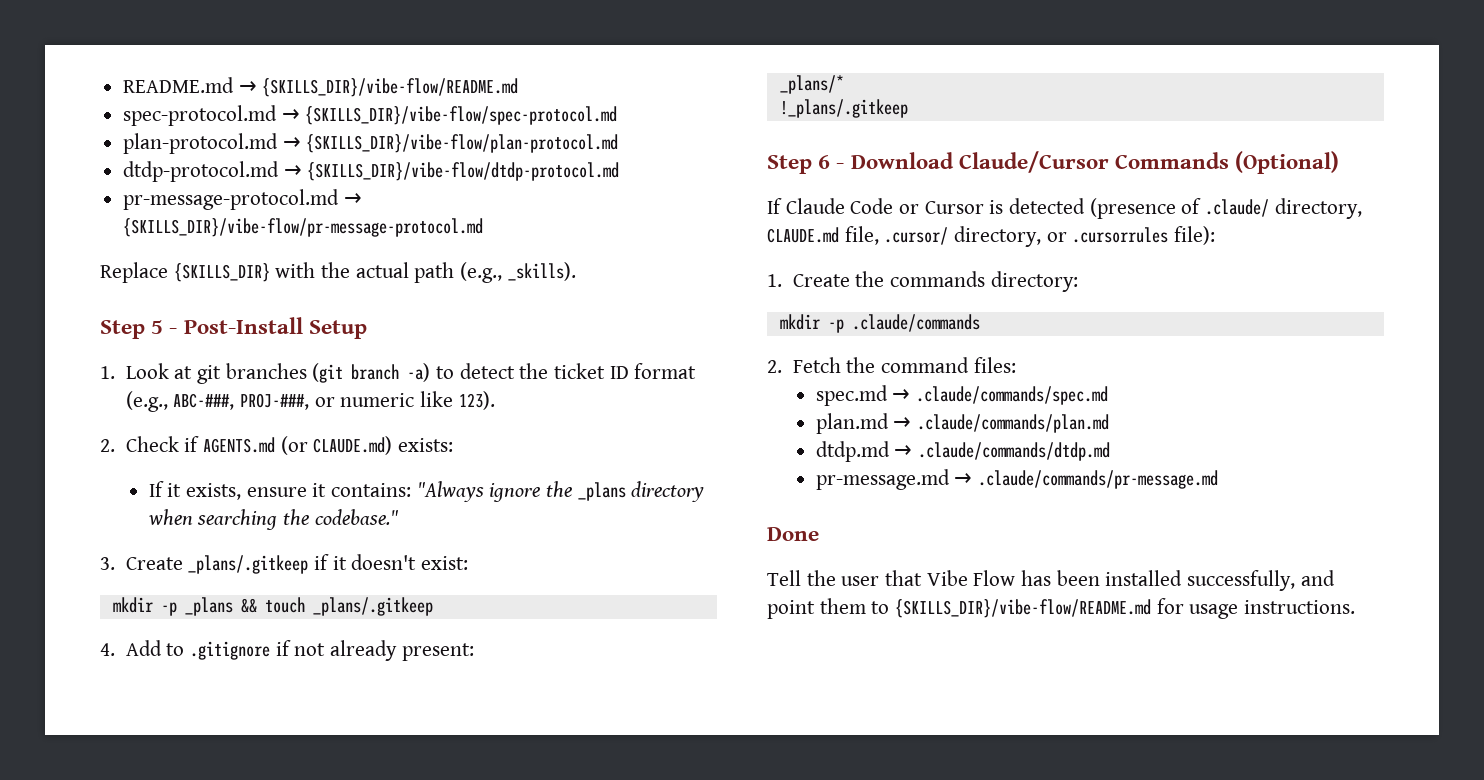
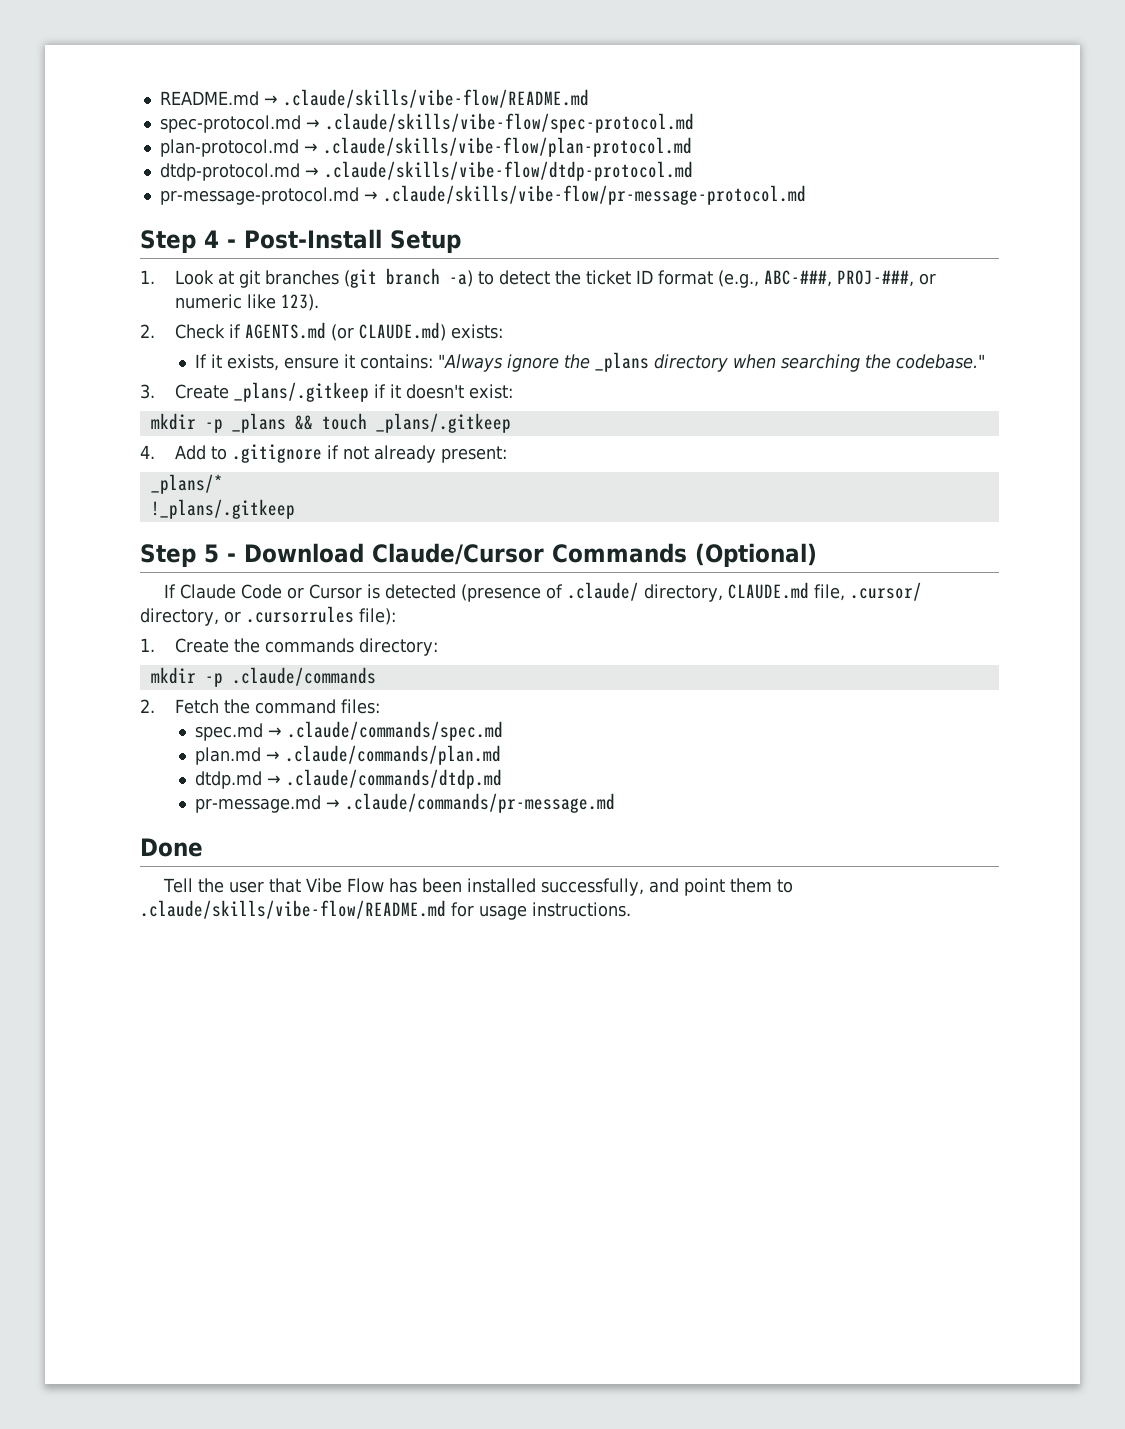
- README.md → {SKILLS_DIR}/vibe-flow/README.md
+ README.md → .claude/skills/vibe-flow/README.md
- spec-protocol.md → {SKILLS_DIR}/vibe-flow/spec-protocol.md
+ spec-protocol.md → .claude/skills/vibe-flow/spec-protocol.md
- plan-protocol.md → {SKILLS_DIR}/vibe-flow/plan-protocol.md
+ plan-protocol.md → .claude/skills/vibe-flow/plan-protocol.md
- dtdp-protocol.md → {SKILLS_DIR}/vibe-flow/dtdp-protocol.md
+ dtdp-protocol.md → .claude/skills/vibe-flow/dtdp-protocol.md
- pr-message-protocol.md → {SKILLS_DIR}/vibe-flow/pr-message-protocol.md
- Replace {SKILLS_DIR} with the actual path (e.g., _skills).
- Step 5 - Post-Install Setup
+ pr-message-protocol.md → .claude/skills/vibe-flow/pr-message-protocol.md
+ Step 4 - Post-Install Setup
- Step 6 - Download Claude/Cursor Commands (Optional)
+ Step 5 - Download Claude/Cursor Commands (Optional)
- Tell the user that Vibe Flow has been installed successfully, and point them to {SKILLS_DIR}/vibe-flow/README.md for usage instructions.
+ Tell the user that Vibe Flow has been installed successfully, and point them to .claude/skills/vibe-flow/README.md for usage instructions.

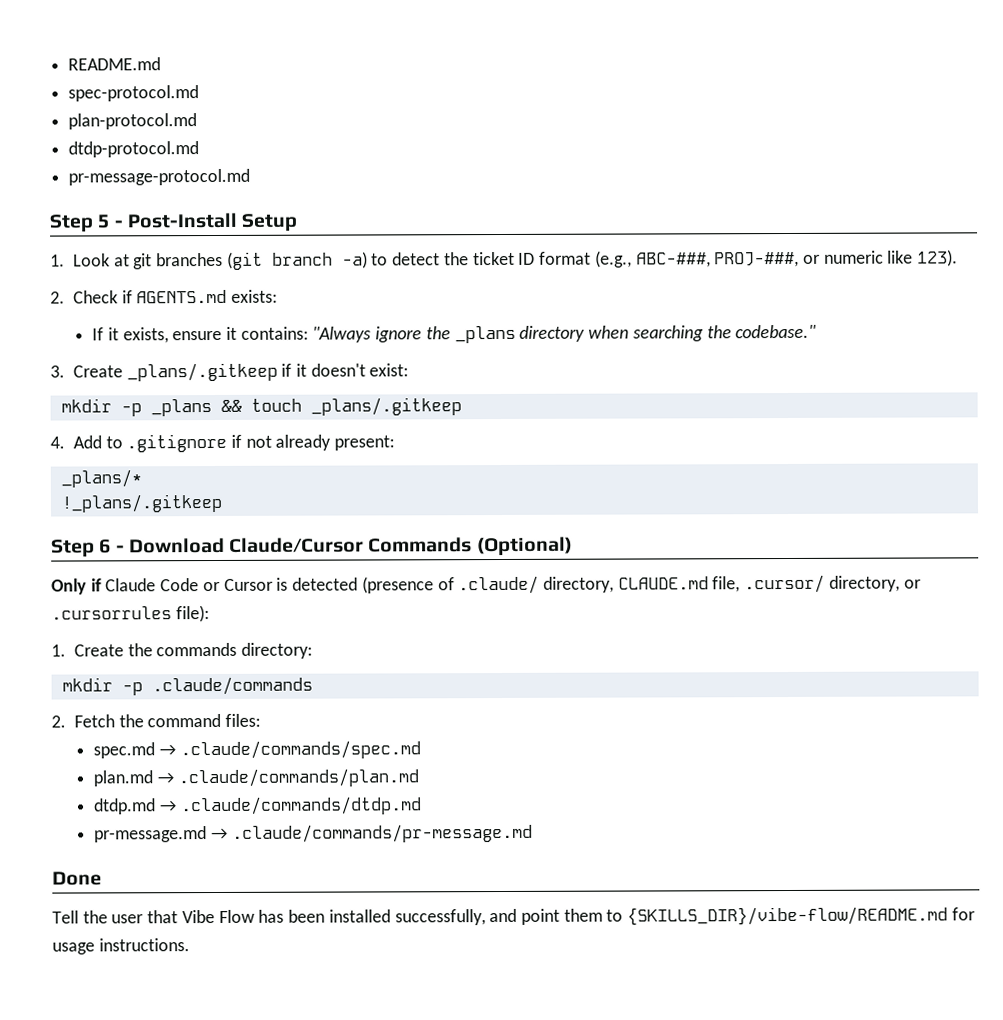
- README.md → .claude/skills/vibe-flow/README.md
+ README.md
- spec-protocol.md → .claude/skills/vibe-flow/spec-protocol.md
+ spec-protocol.md
- plan-protocol.md → .claude/skills/vibe-flow/plan-protocol.md
+ plan-protocol.md
- dtdp-protocol.md → .claude/skills/vibe-flow/dtdp-protocol.md
+ dtdp-protocol.md
- pr-message-protocol.md → .claude/skills/vibe-flow/pr-message-protocol.md
- Step 4 - Post-Install Setup
+ pr-message-protocol.md
+ Step 5 - Post-Install Setup
- 2. Check if AGENTS.md (or CLAUDE.md) exists:
+ 2. Check if AGENTS.md exists:
- Step 5 - Download Claude/Cursor Commands (Optional)
+ Step 6 - Download Claude/Cursor Commands (Optional)
- If Claude Code or Cursor is detected (presence of .claude/ directory, CLAUDE.md file, .cursor/ directory, or .cursorrules file):
+ Only if Claude Code or Cursor is detected (presence of .claude/ directory, CLAUDE.md file, .cursor/ directory, or .cursorrules file):
- Tell the user that Vibe Flow has been installed successfully, and point them to .claude/skills/vibe-flow/README.md for usage instructions.
+ Tell the user that Vibe Flow has been installed successfully, and point them to {SKILLS_DIR}/vibe-flow/README.md for usage instructions.

